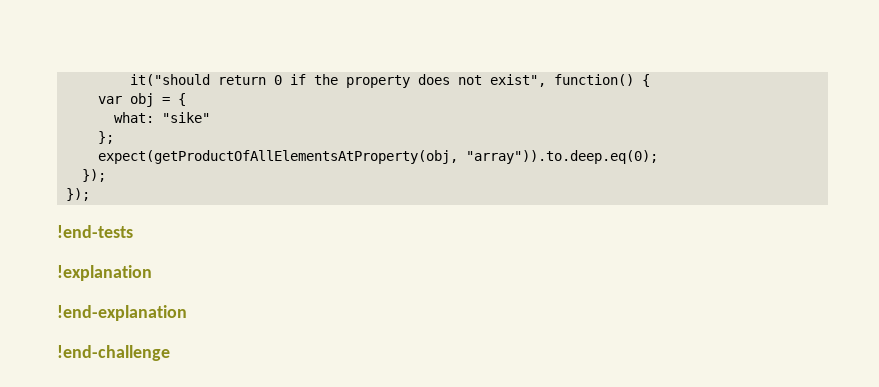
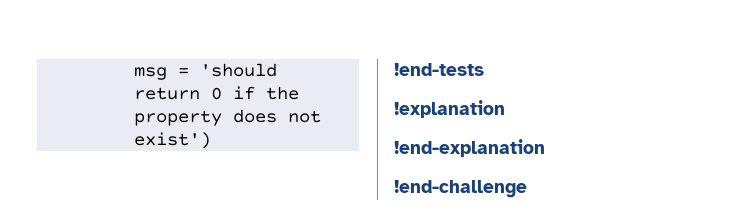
- it("should return 0 if the property does not exist", function() {
- var obj = {
- what: "sike"
- };
- expect(getProductOfAllElementsAtProperty(obj, "array")).to.deep.eq(0);
- });
- });
+ msg = 'should return 0 if the property does not exist')

